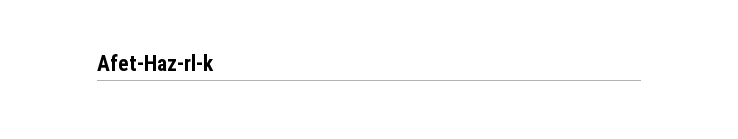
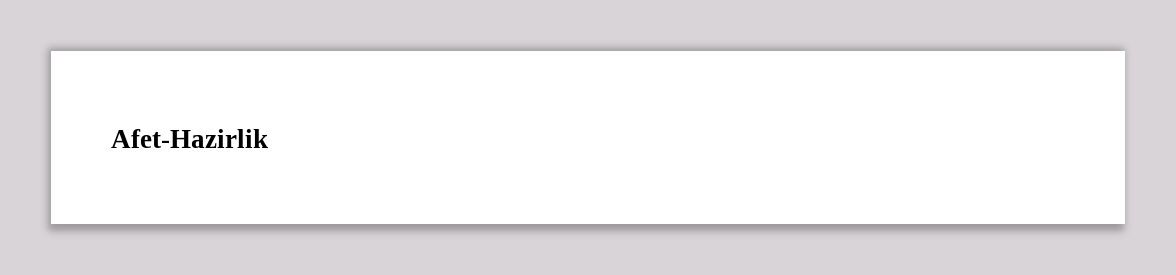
- Afet-Haz-rl-k
+ Afet-Hazirlik

